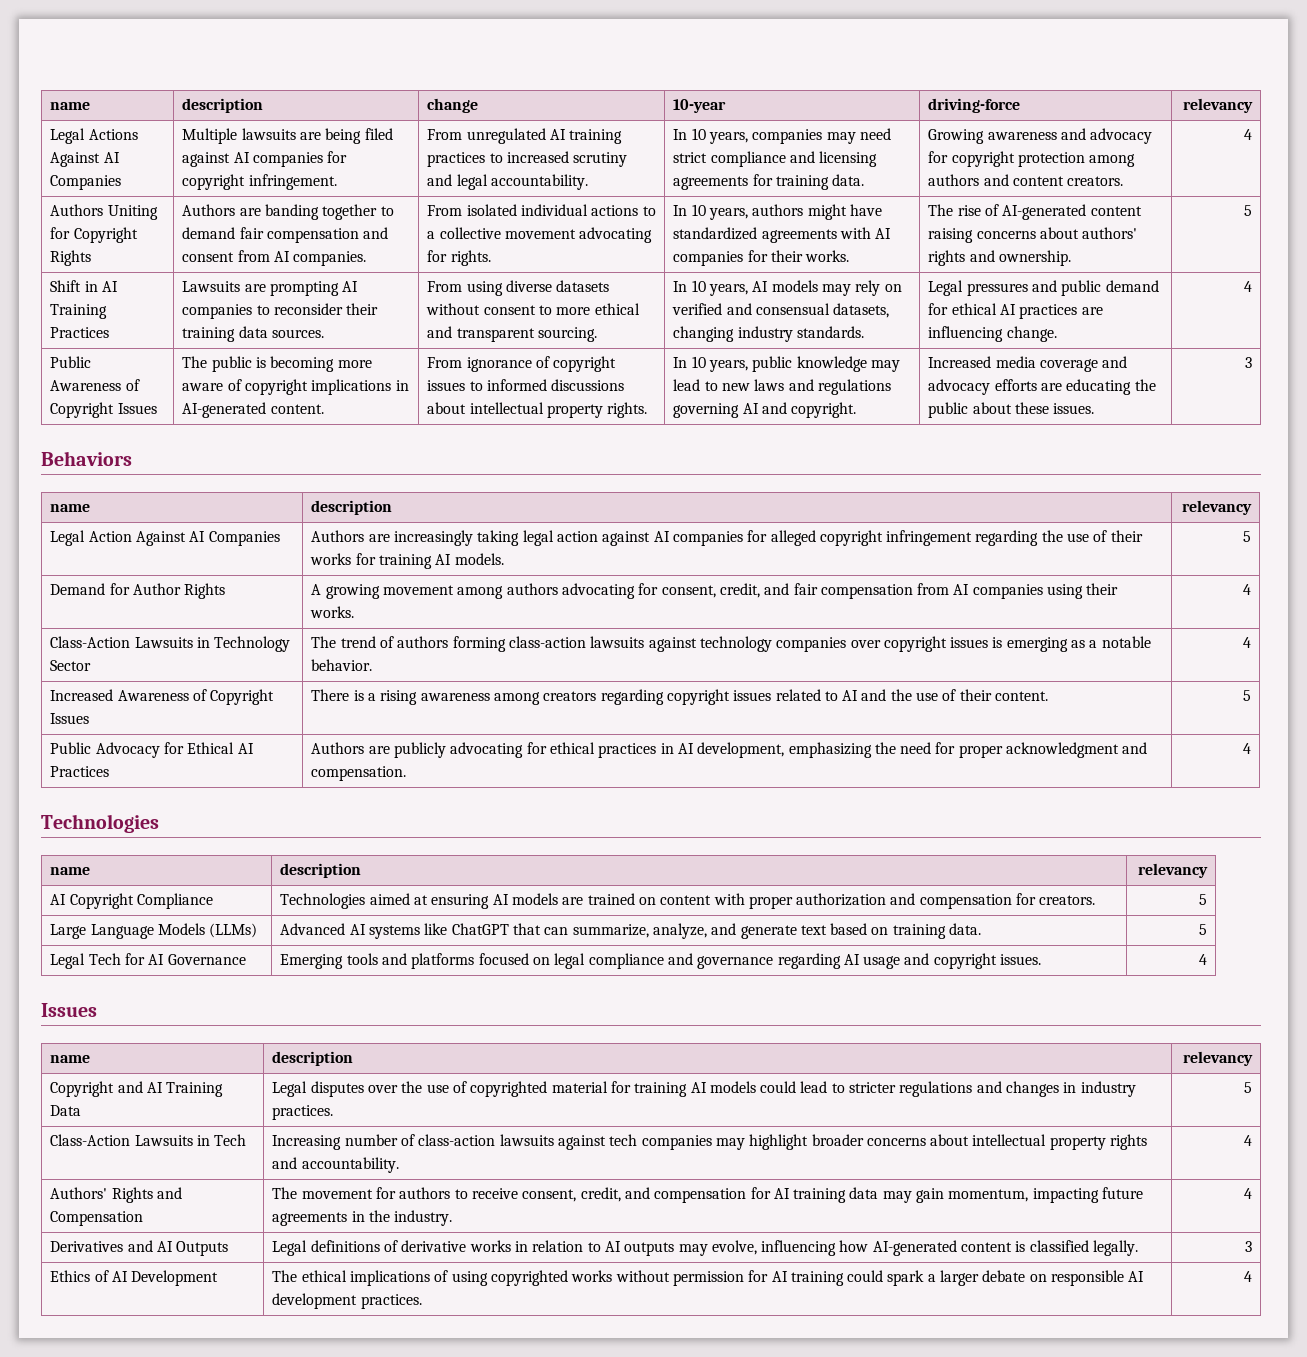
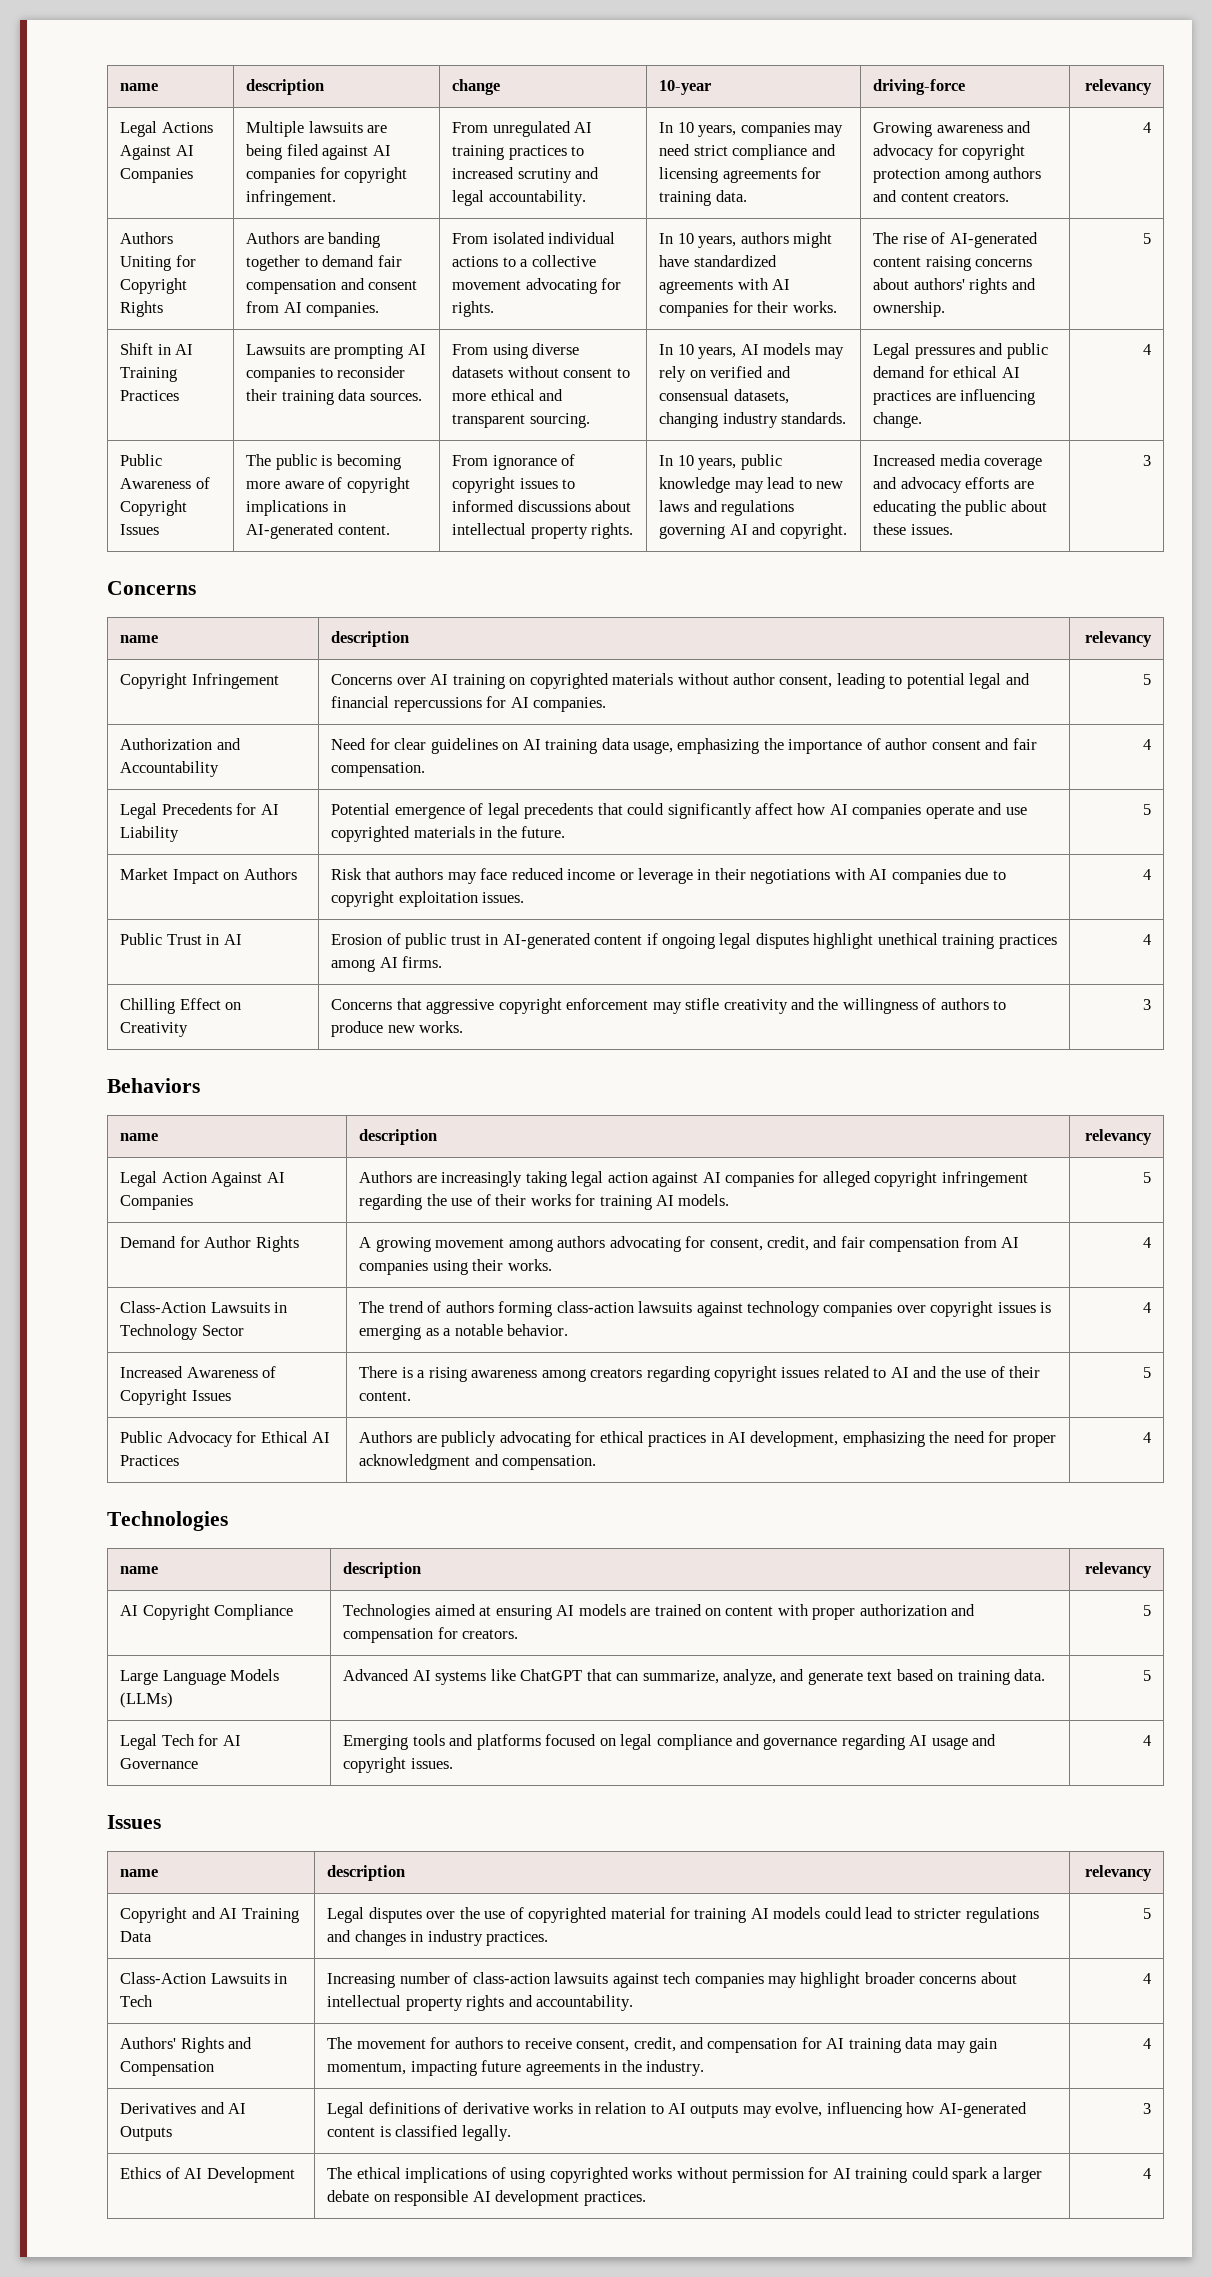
  Increased media coverage and advocacy efforts are educating the public about these issues. | 3
+ Concerns
+ name | description | relevancy
+ Copyright Infringement | Concerns over AI training on copyrighted materials without author consent, leading to potential legal and financial repercussions for AI companies. | 5
+ Authorization and Accountability | Need for clear guidelines on AI training data usage, emphasizing the importance of author consent and fair compensation. | 4
+ Legal Precedents for AI Liability | Potential emergence of legal precedents that could significantly affect how AI companies operate and use copyrighted materials in the future. | 5
+ Market Impact on Authors | Risk that authors may face reduced income or leverage in their negotiations with AI companies due to copyright exploitation issues. | 4
+ Public Trust in AI | Erosion of public trust in AI-generated content if ongoing legal disputes highlight unethical training practices among AI firms. | 4
+ Chilling Effect on Creativity | Concerns that aggressive copyright enforcement may stifle creativity and the willingness of authors to produce new works. | 3

